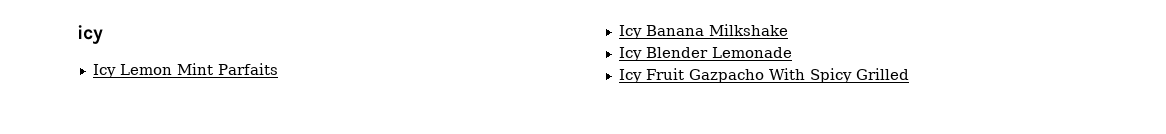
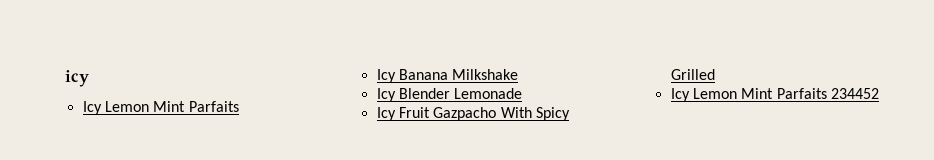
+ Icy Lemon Mint Parfaits 234452

